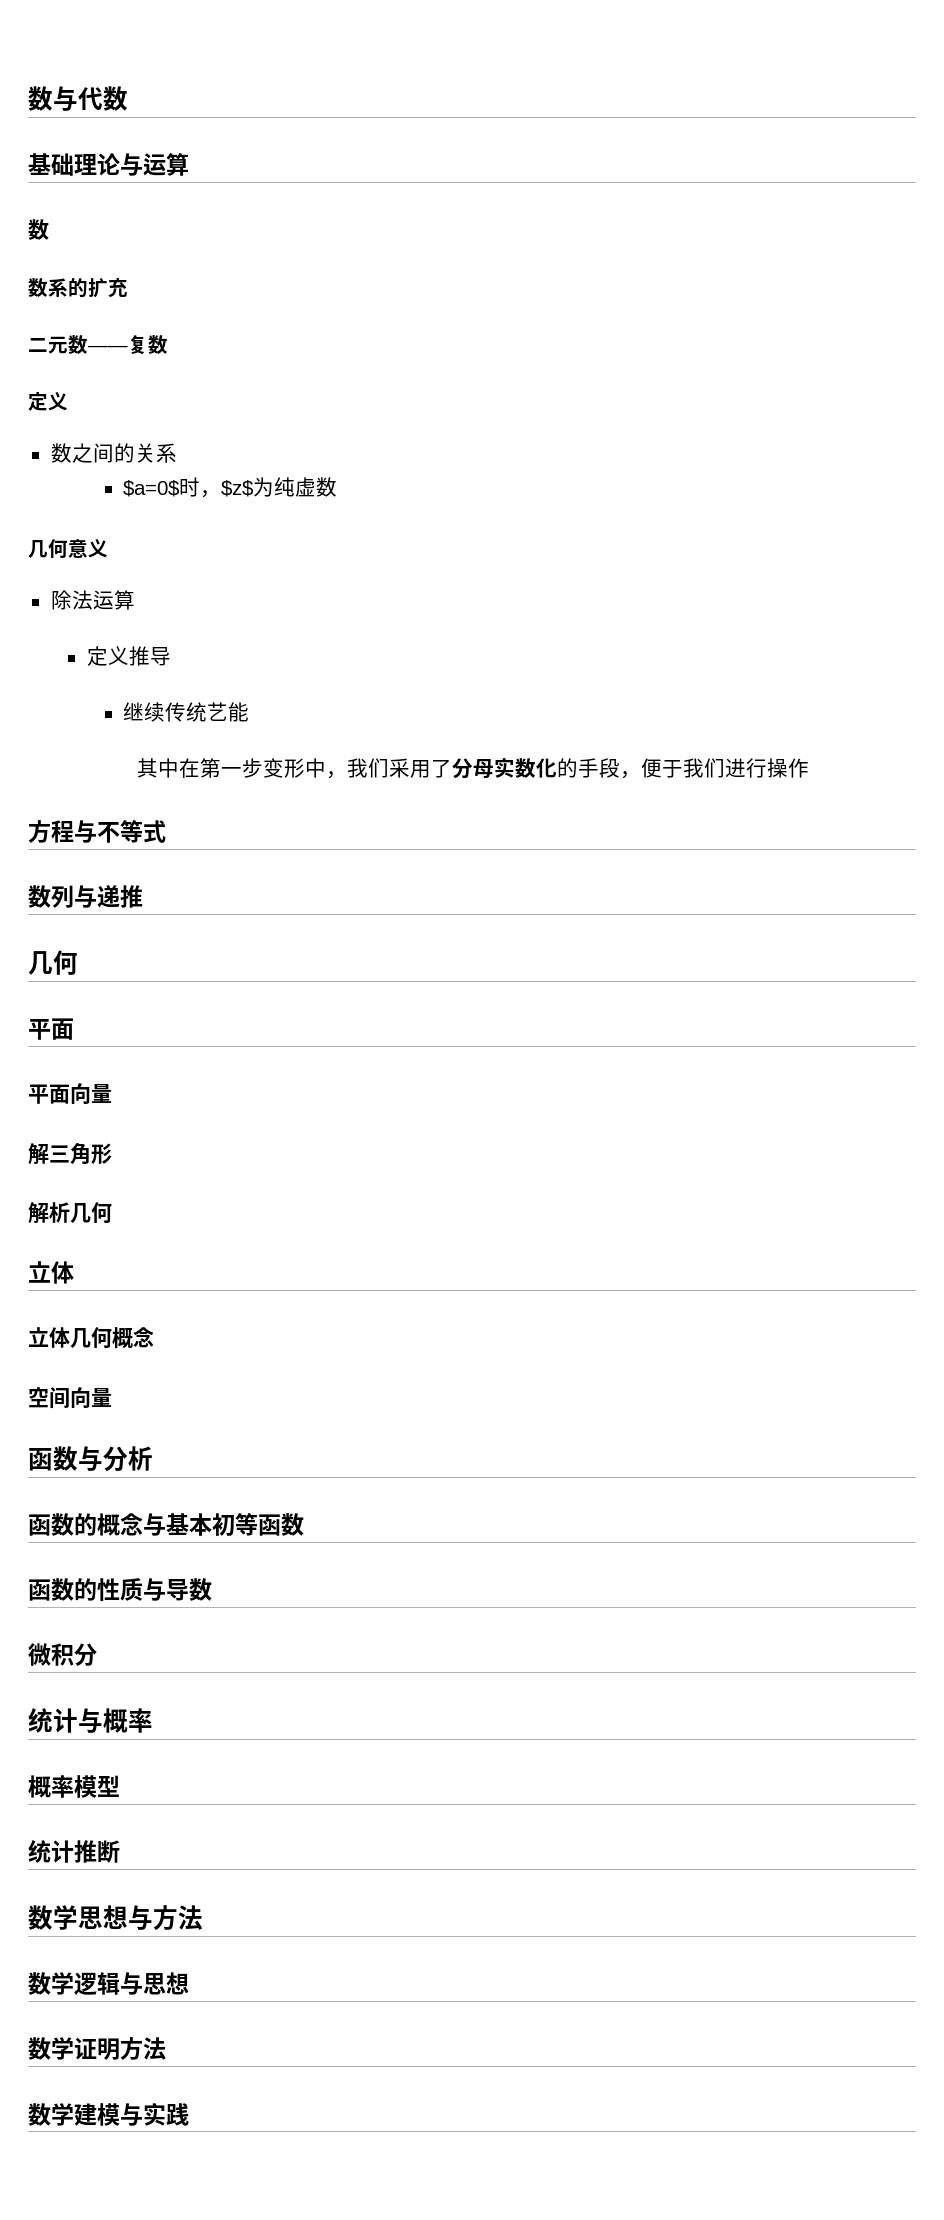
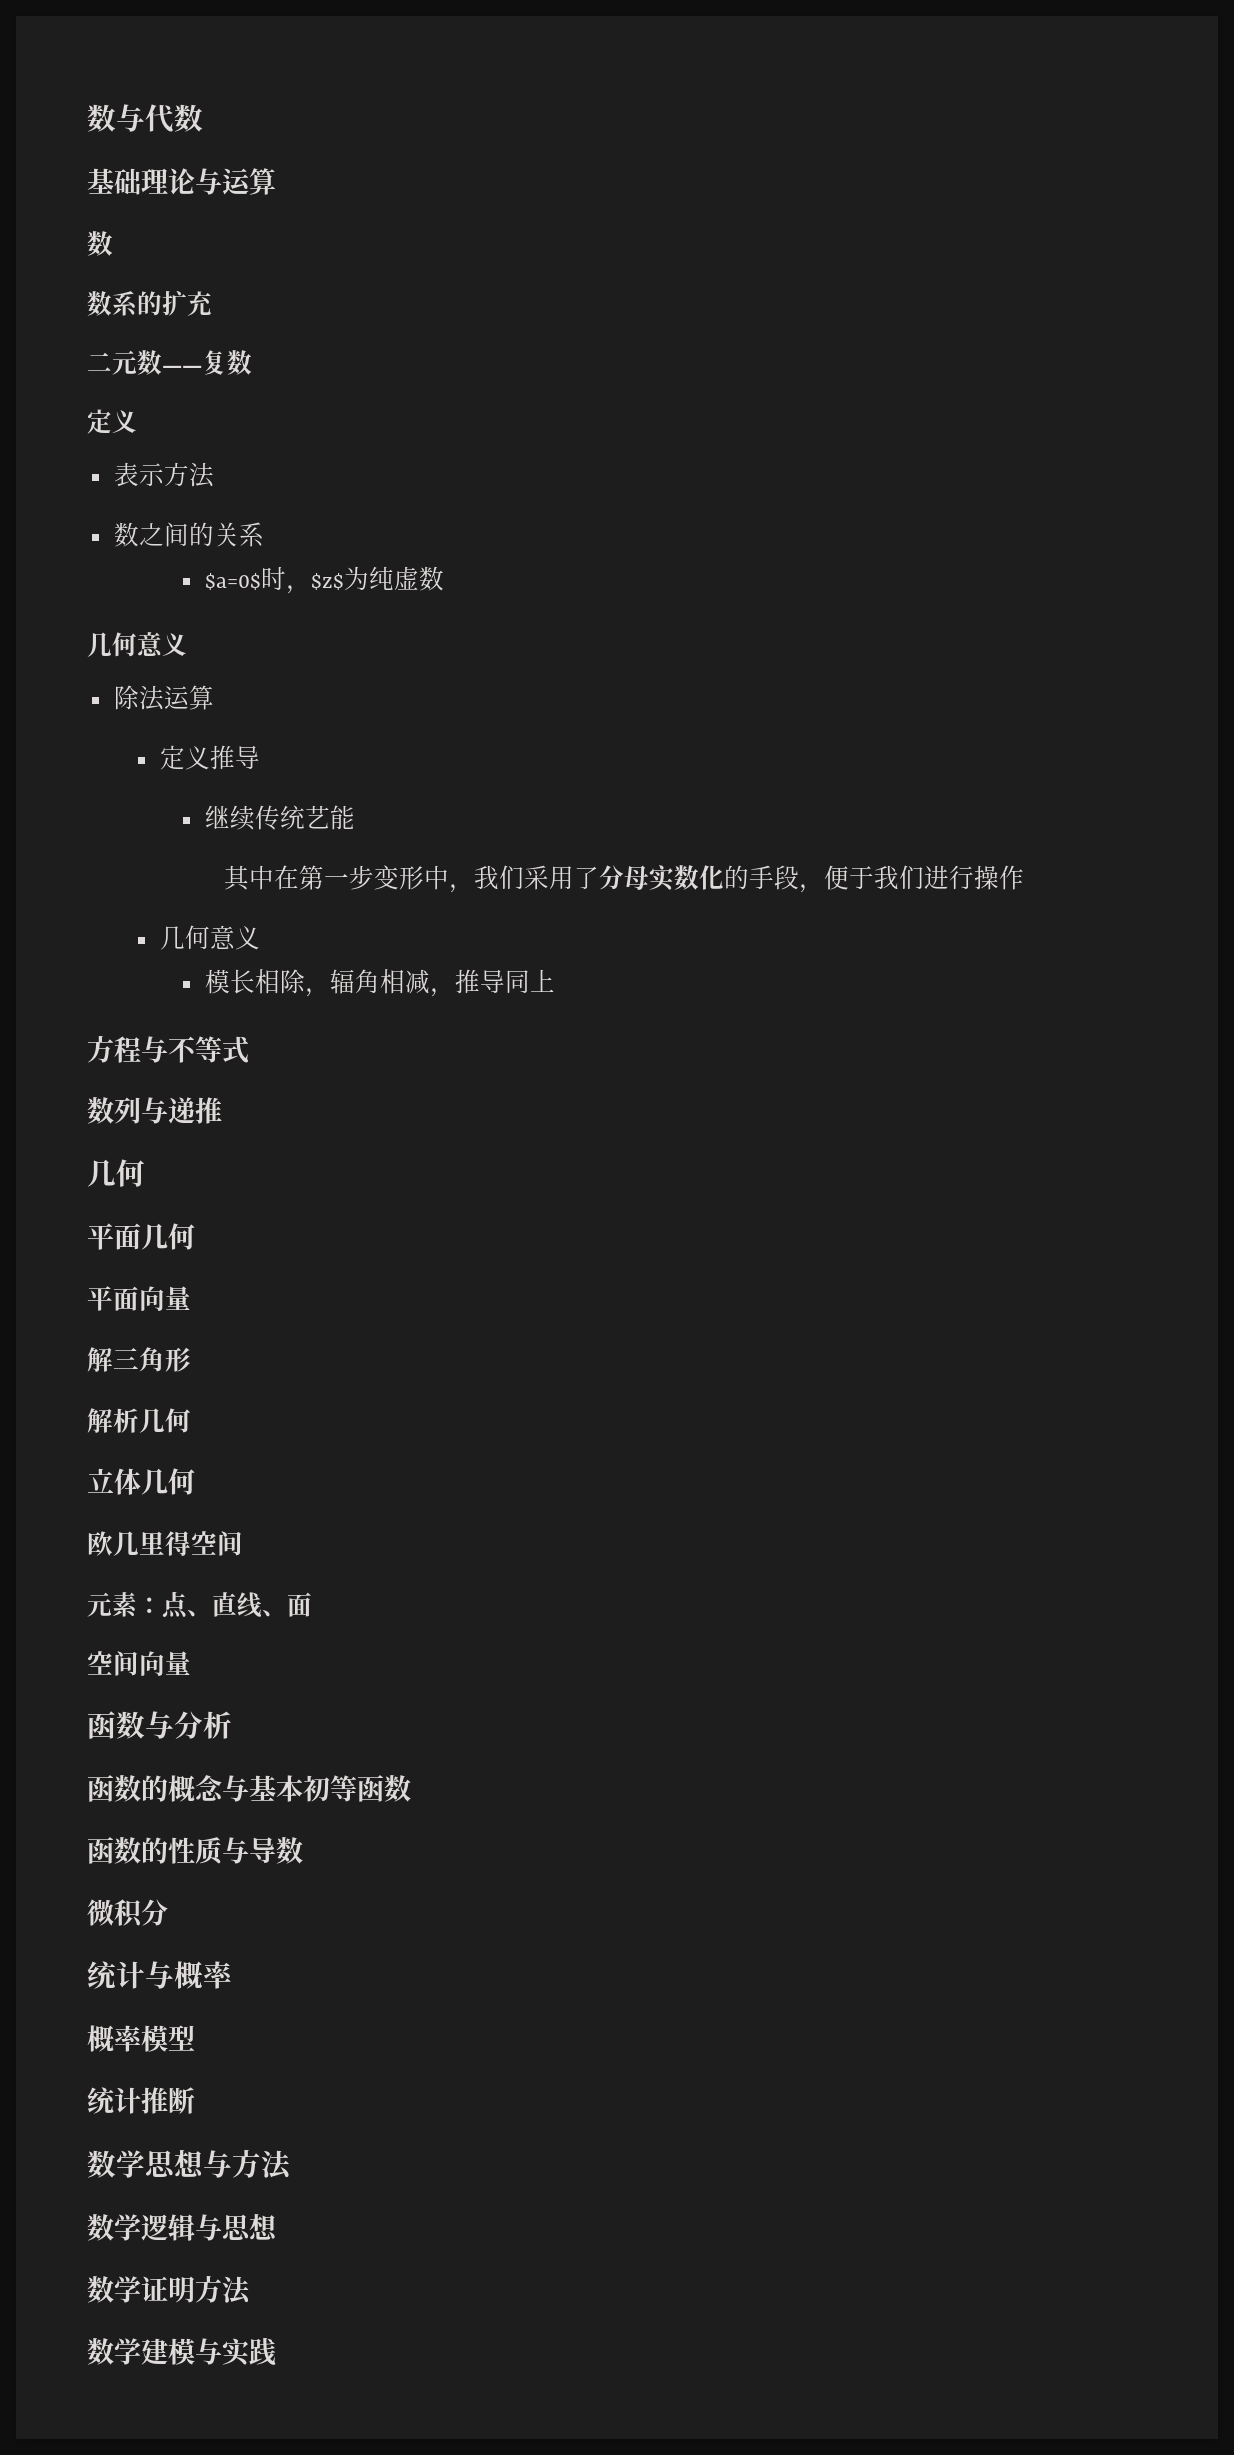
+ 表示方法
  其中在第一步变形中，我们采用了分母实数化的手段，便于我们进行操作
+ 几何意义
+ 模长相除，辐角相减，推导同上
  数列与递推
  几何
- 平面
+ 平面几何
  解析几何
- 立体
- 立体几何概念
+ 立体几何
+ 欧几里得空间
+ 元素：点、直线、面

